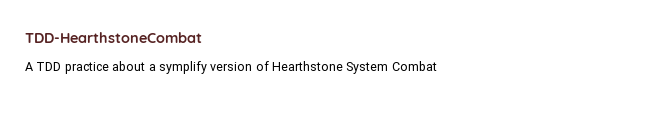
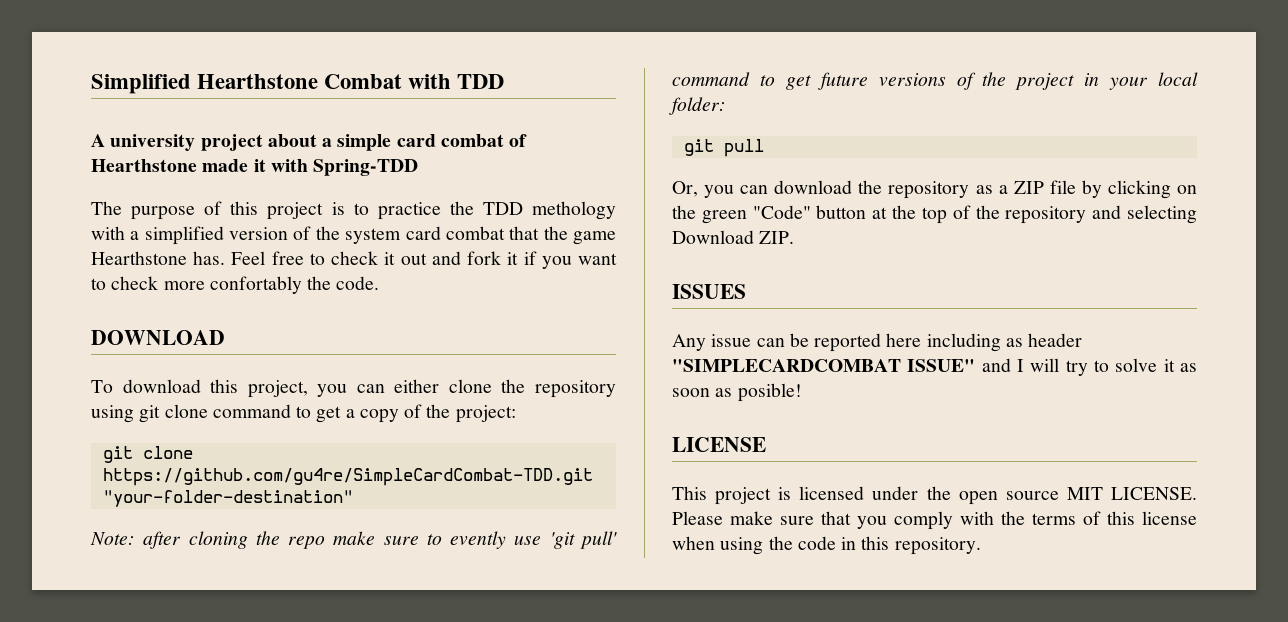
- TDD-HearthstoneCombat
- A TDD practice about a symplify version of Hearthstone System Combat
+ Simplified Hearthstone Combat with TDD
+ A university project about a simple card combat of Hearthstone made it with Spring-TDD
+ The purpose of this project is to practice the TDD methology with a simplified version of the system card combat that the game Hearthstone has. Feel free to check it out and fork it if you want to check more confortably the code.
+ DOWNLOAD
+ To download this project, you can either clone the repository using git clone command to get a copy of the project:
+ git clone https://github.com/gu4re/SimpleCardCombat-TDD.git "your-folder-destination"
+ Note: after cloning the repo make sure to evently use 'git pull' command to get future versions of the project in your local folder:
+ git pull
+ Or, you can download the repository as a ZIP file by clicking on the green "Code" button at the top of the repository and selecting Download ZIP.
+ ISSUES
+ Any issue can be reported here including as header "SIMPLECARDCOMBAT ISSUE" and I will try to solve it as soon as posible!
+ LICENSE
+ This project is licensed under the open source MIT LICENSE. Please make sure that you comply with the terms of this license when using the code in this repository.

